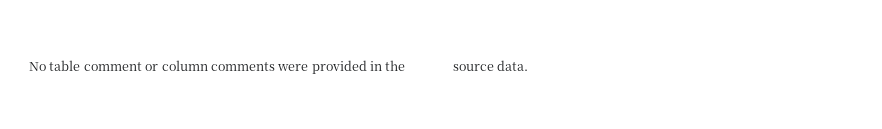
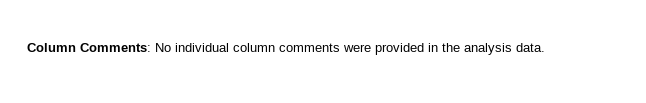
- No table comment or column comments were provided in the source data.
+ Column Comments: No individual column comments were provided in the analysis data.

